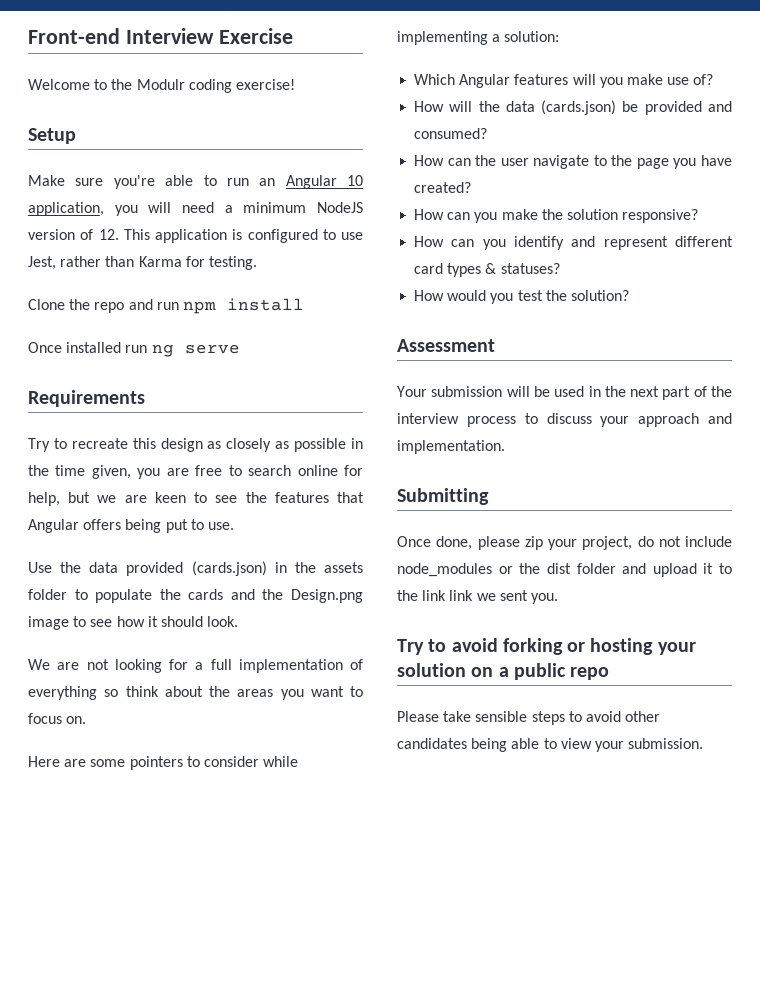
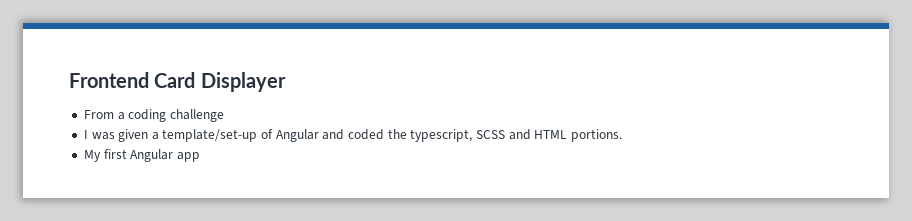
- Front-end Interview Exercise
- Welcome to the Modulr coding exercise!
- Setup
- Make sure you're able to run an Angular 10 application, you will need a minimum NodeJS version of 12. This application is configured to use Jest, rather than Karma for testing.
- Clone the repo and run npm install
- Once installed run ng serve
- Requirements
- Try to recreate this design as closely as possible in the time given, you are free to search online for help, but we are keen to see the features that Angular offers being put to use.
- Use the data provided (cards.json) in the assets folder to populate the cards and the Design.png image to see how it should look.
- We are not looking for a full implementation of everything so think about the areas you want to focus on.
- Here are some pointers to consider while implementing a solution:
- Which Angular features will you make use of?
- How will the data (cards.json) be provided and consumed?
- How can the user navigate to the page you have created?
- How can you make the solution responsive?
- How can you identify and represent different card types & statuses?
- How would you test the solution?
- Assessment
- Your submission will be used in the next part of the interview process to discuss your approach and implementation.
- Submitting
- Once done, please zip your project, do not include node_modules or the dist folder and upload it to the link link we sent you.
- Try to avoid forking or hosting your solution on a public repo
- Please take sensible steps to avoid other candidates being able to view your submission.
+ Frontend Card Displayer
+ From a coding challenge
+ I was given a template/set-up of Angular and coded the typescript, SCSS and HTML portions.
+ My first Angular app

